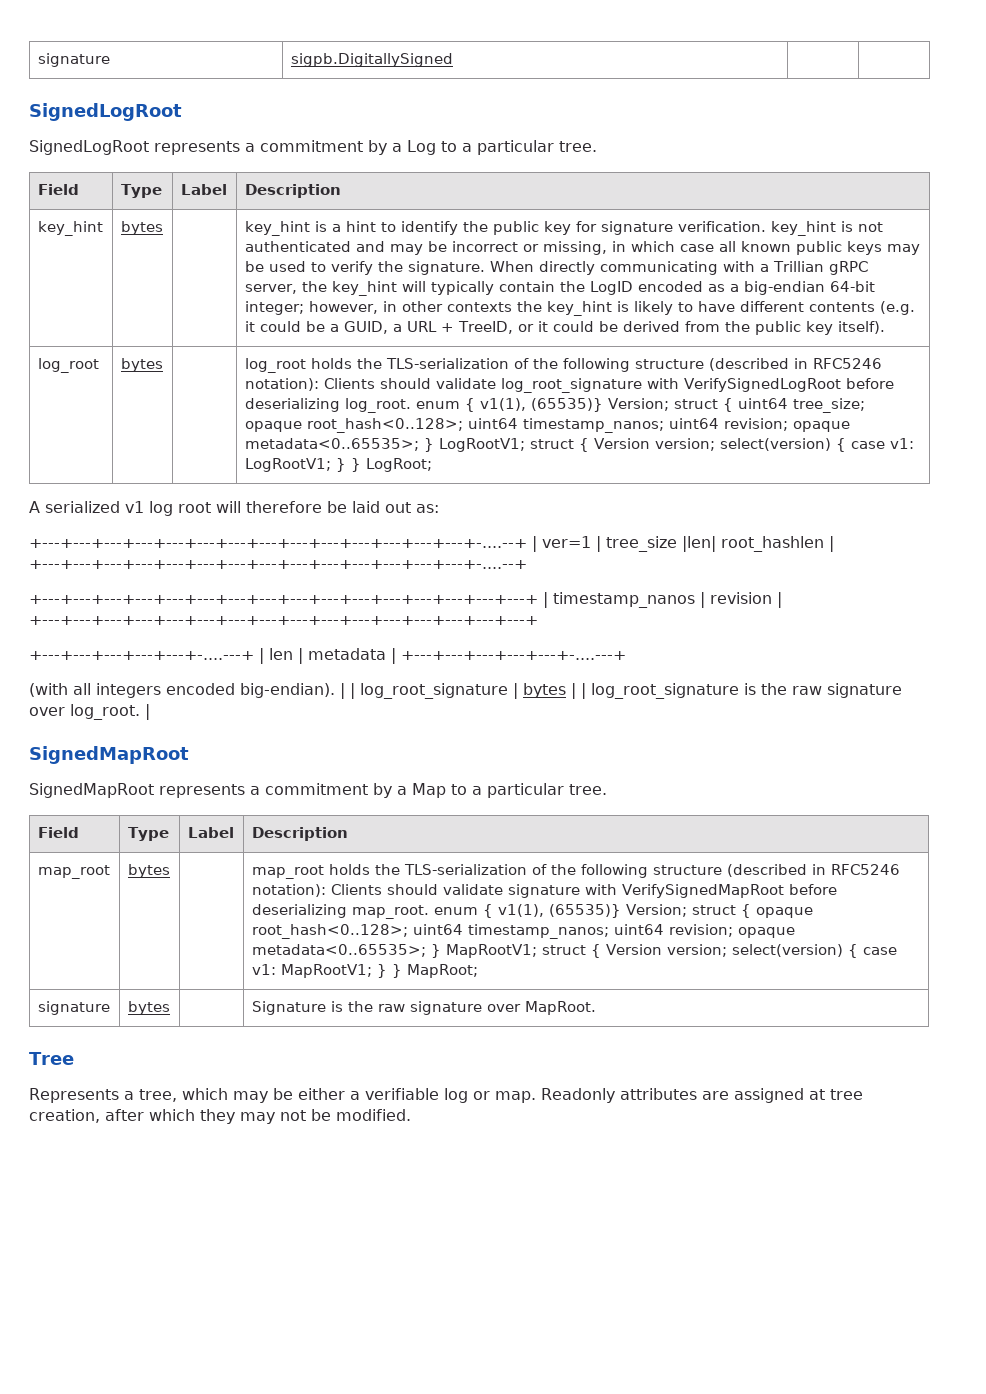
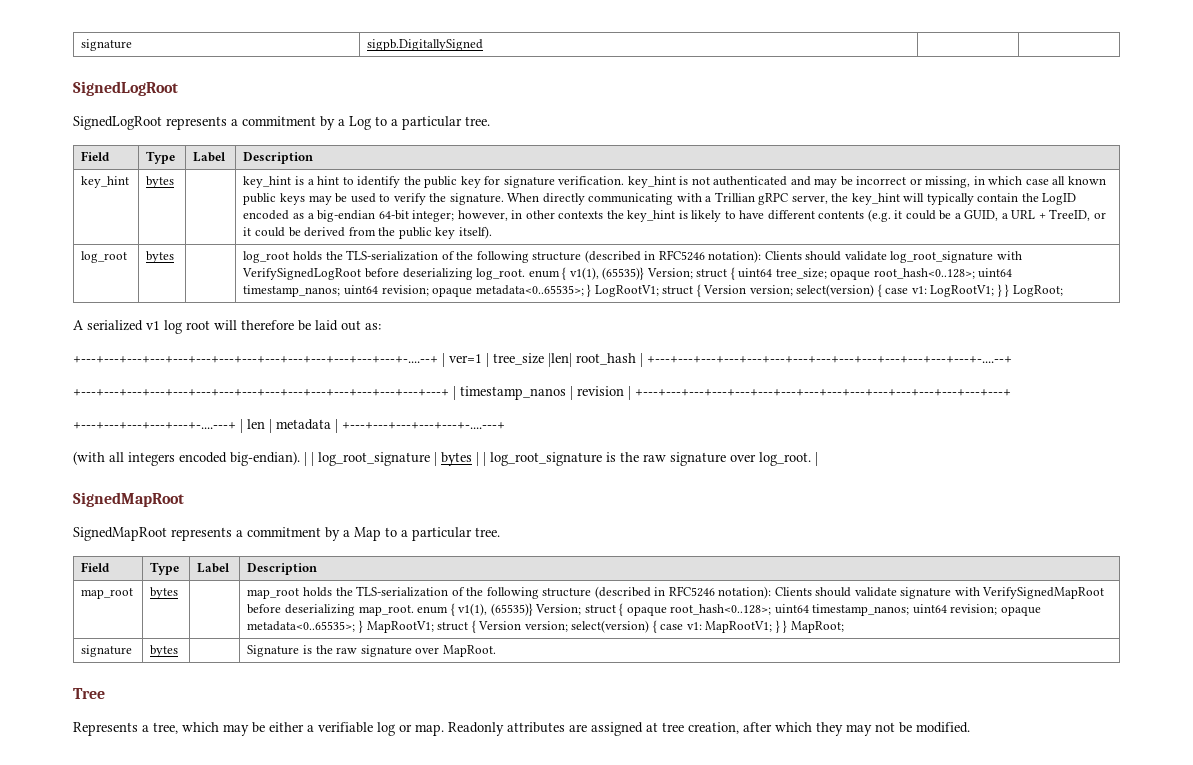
- +---+---+---+---+---+---+---+---+---+---+---+---+---+---+-....--+ | ver=1 | tree_size |len| root_hashlen | +---+---+---+---+---+---+---+---+---+---+---+---+---+---+-....--+
+ +---+---+---+---+---+---+---+---+---+---+---+---+---+---+-....--+ | ver=1 | tree_size |len| root_hash | +---+---+---+---+---+---+---+---+---+---+---+---+---+---+-....--+

